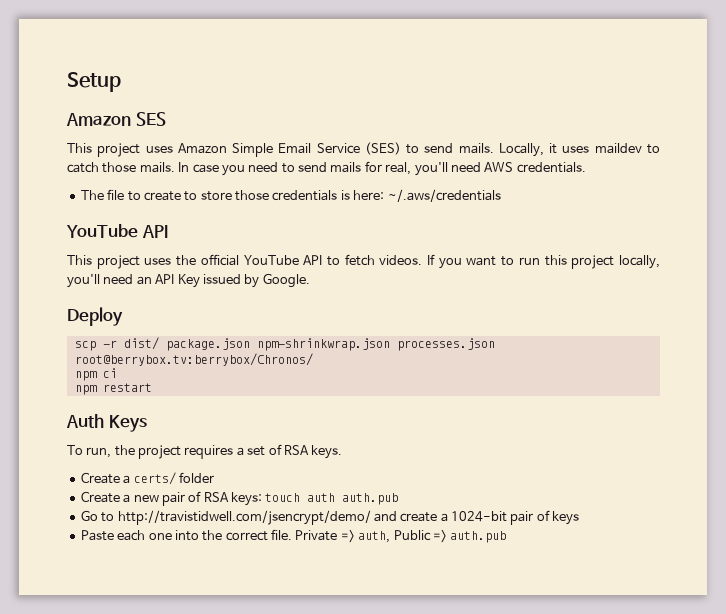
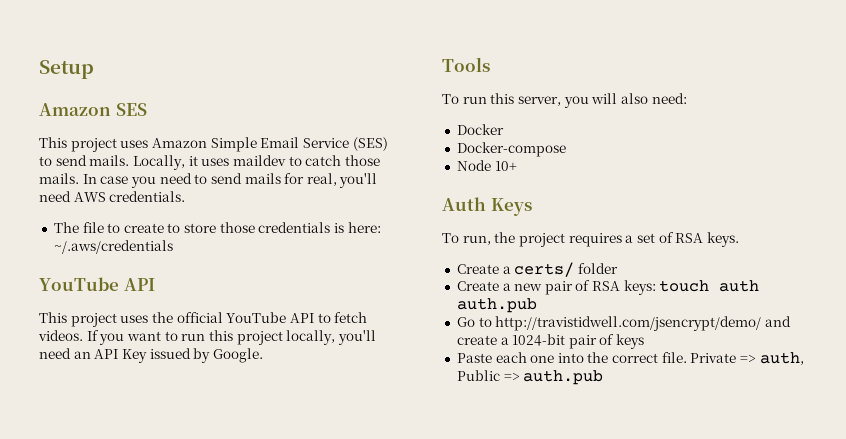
- Deploy
- scp -r dist/ package.json npm-shrinkwrap.json processes.json root@berrybox.tv:berrybox/Chronos/
- npm ci
- npm restart
+ Tools
+ To run this server, you will also need:
+ Docker
+ Docker-compose
+ Node 10+

